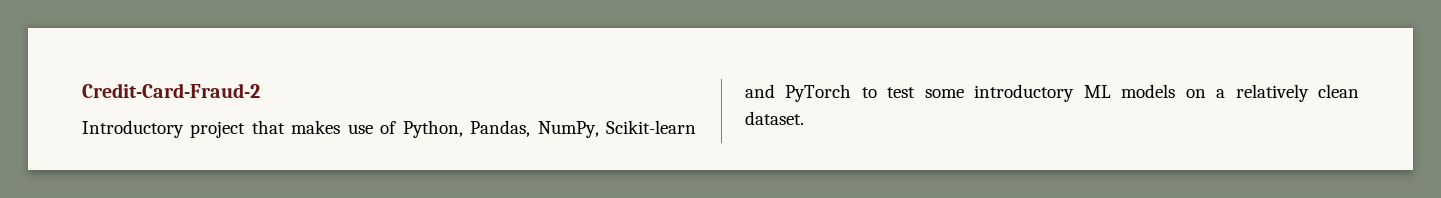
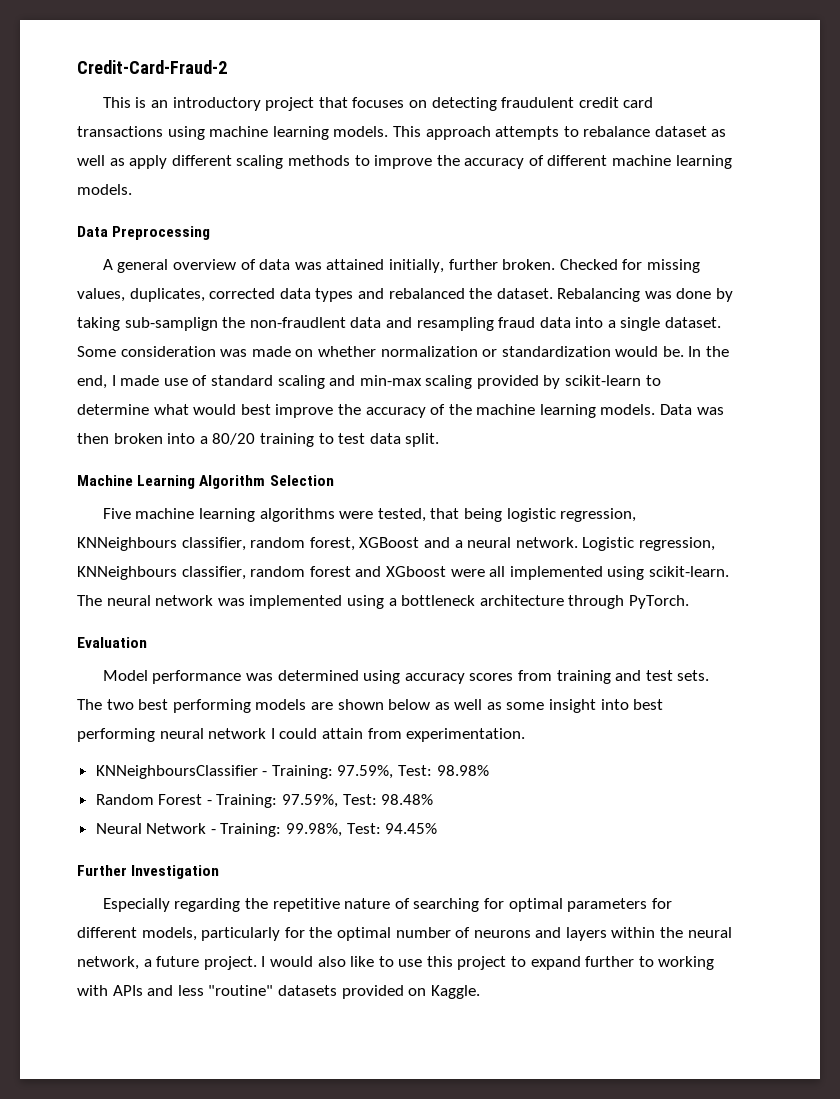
- Introductory project that makes use of Python, Pandas, NumPy, Scikit-learn and PyTorch to test some introductory ML models on a relatively clean dataset.
+ This is an introductory project that focuses on detecting fraudulent credit card transactions using machine learning models. This approach attempts to rebalance dataset as well as apply different scaling methods to improve the accuracy of different machine learning models.
+ Data Preprocessing
+ A general overview of data was attained initially, further broken. Checked for missing values, duplicates, corrected data types and rebalanced the dataset. Rebalancing was done by taking sub-samplign the non-fraudlent data and resampling fraud data into a single dataset. Some consideration was made on whether normalization or standardization would be. In the end, I made use of standard scaling and min-max scaling provided by scikit-learn to determine what would best improve the accuracy of the machine learning models. Data was then broken into a 80/20 training to test data split.
+ Machine Learning Algorithm Selection
+ Five machine learning algorithms were tested, that being logistic regression, KNNeighbours classifier, random forest, XGBoost and a neural network. Logistic regression, KNNeighbours classifier, random forest and XGboost were all implemented using scikit-learn. The neural network was implemented using a bottleneck architecture through PyTorch.
+ Evaluation
+ Model performance was determined using accuracy scores from training and test sets. The two best performing models are shown below as well as some insight into best performing neural network I could attain from experimentation.
+ KNNeighboursClassifier - Training: 97.59%, Test: 98.98%
+ Random Forest - Training: 97.59%, Test: 98.48%
+ Neural Network - Training: 99.98%, Test: 94.45%
+ Further Investigation
+ Especially regarding the repetitive nature of searching for optimal parameters for different models, particularly for the optimal number of neurons and layers within the neural network, a future project. I would also like to use this project to expand further to working with APIs and less "routine" datasets provided on Kaggle.

